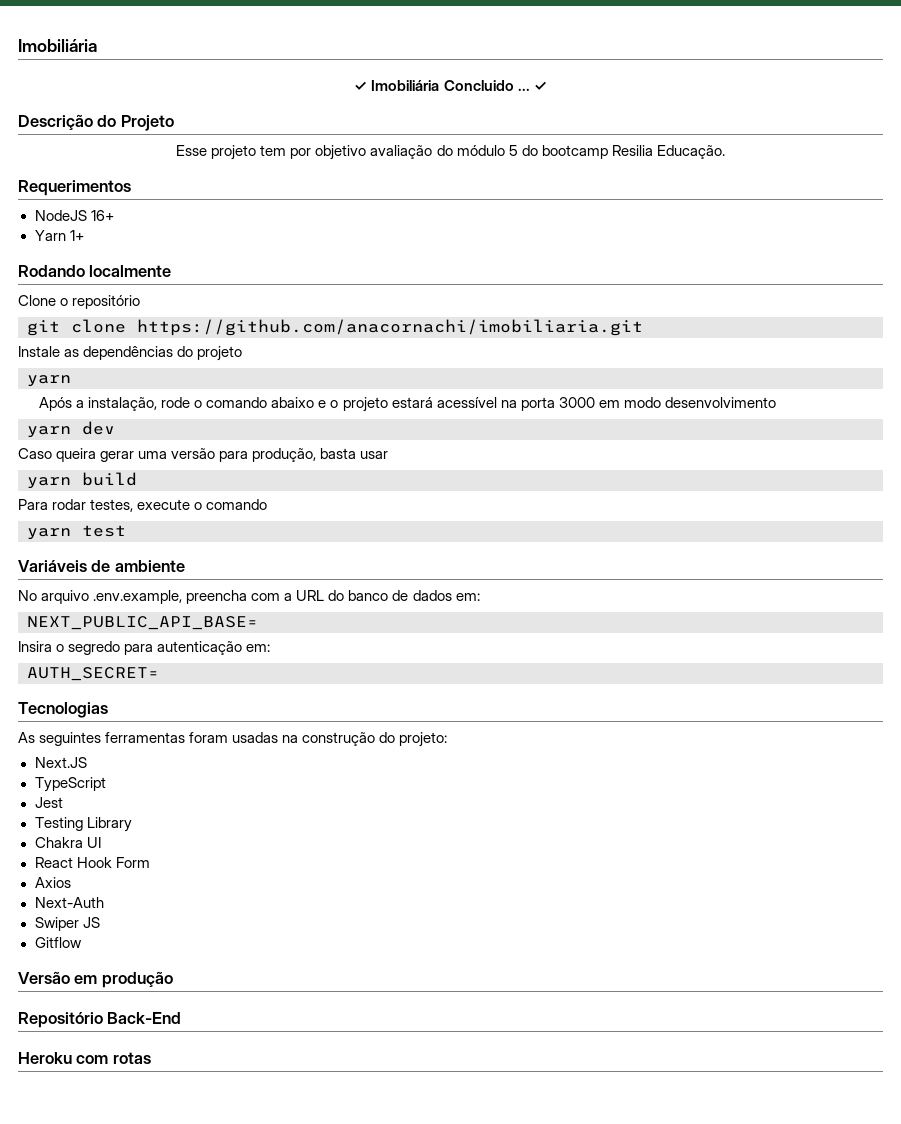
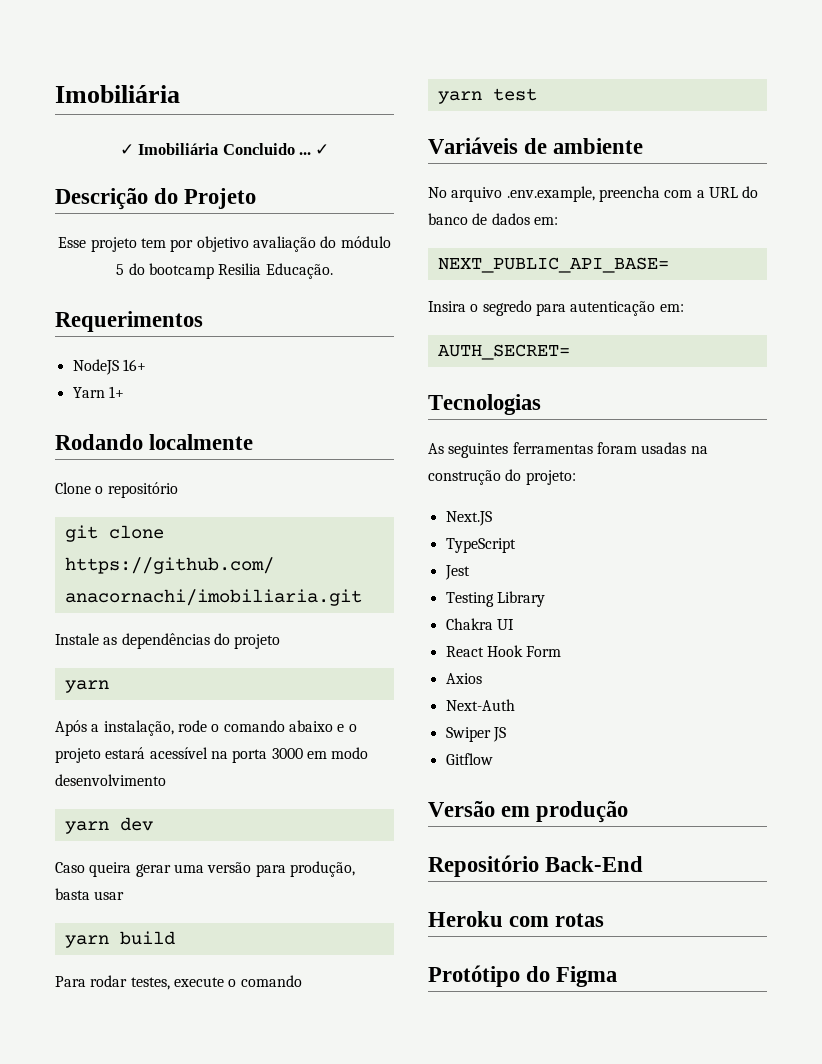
+ Protótipo do Figma

